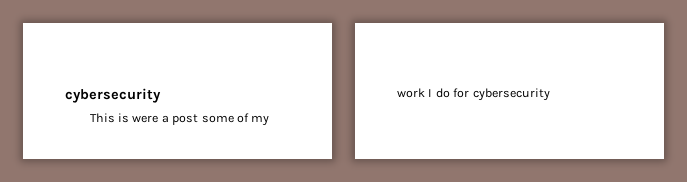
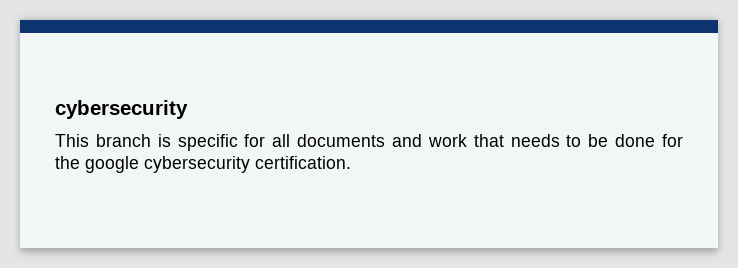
- This is were a post some of my work I do for cybersecurity
+ This branch is specific for all documents and work that needs to be done for the google cybersecurity certification.

